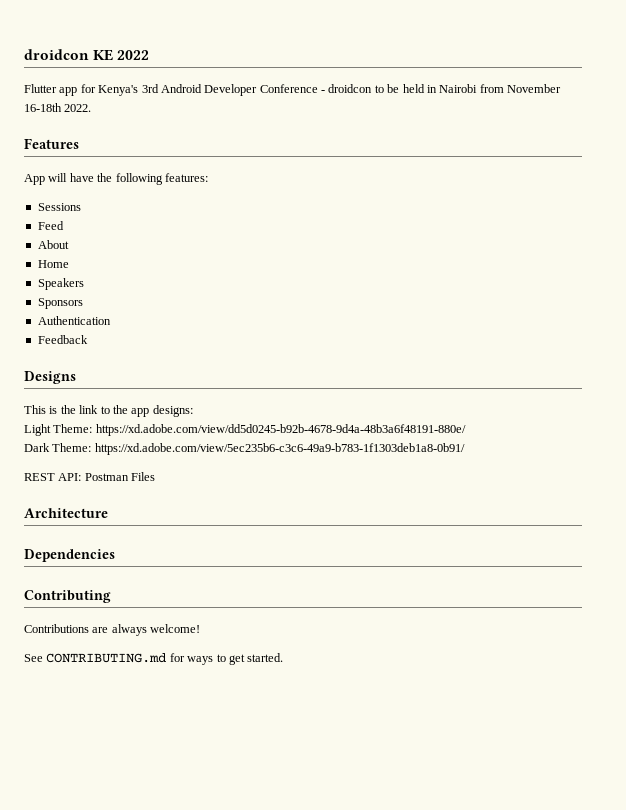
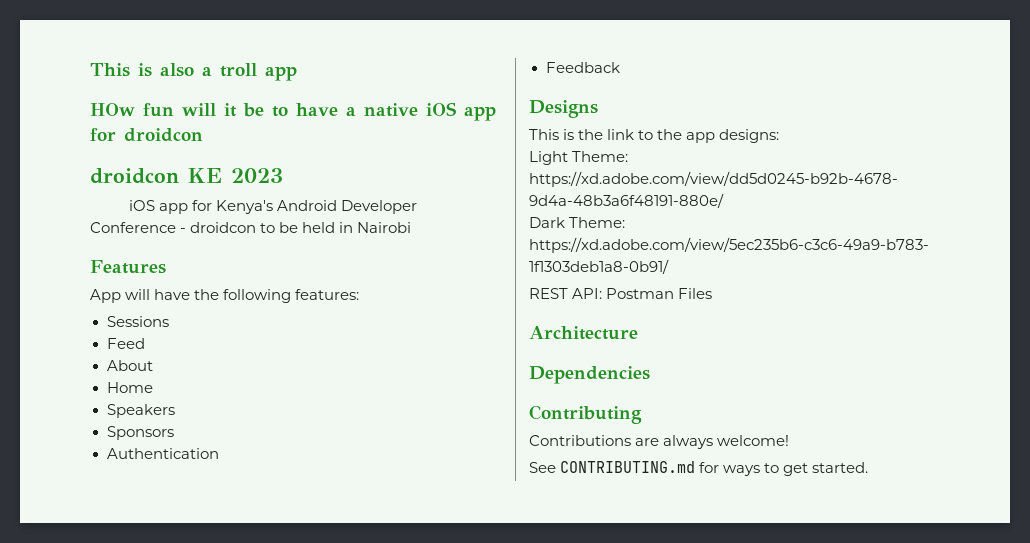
- droidcon KE 2022
- Flutter app for Kenya's 3rd Android Developer Conference - droidcon to be held in Nairobi from November 16-18th 2022.
+ This is also a troll app
+ HOw fun will it be to have a native iOS app for droidcon
+ droidcon KE 2023
+ iOS app for Kenya's Android Developer Conference - droidcon to be held in Nairobi

